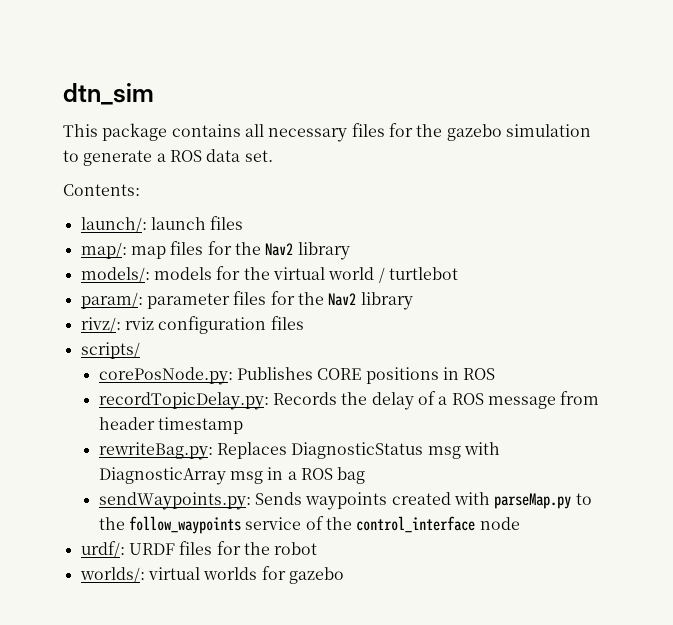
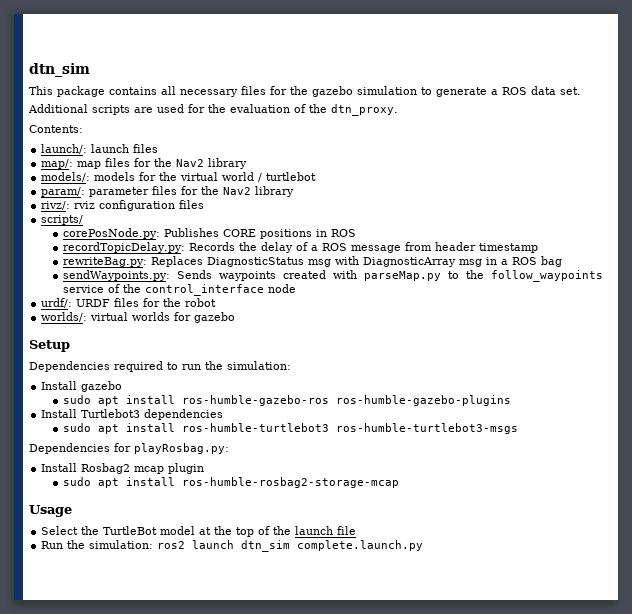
+ Additional scripts are used for the evaluation of the dtn_proxy.
+ Setup
+ Dependencies required to run the simulation:
+ Install gazebo
+ sudo apt install ros-humble-gazebo-ros ros-humble-gazebo-plugins
+ Install Turtlebot3 dependencies
+ sudo apt install ros-humble-turtlebot3 ros-humble-turtlebot3-msgs
+ Dependencies for playRosbag.py:
+ Install Rosbag2 mcap plugin
+ sudo apt install ros-humble-rosbag2-storage-mcap
+ Usage
+ Select the TurtleBot model at the top of the launch file
+ Run the simulation: ros2 launch dtn_sim complete.launch.py

